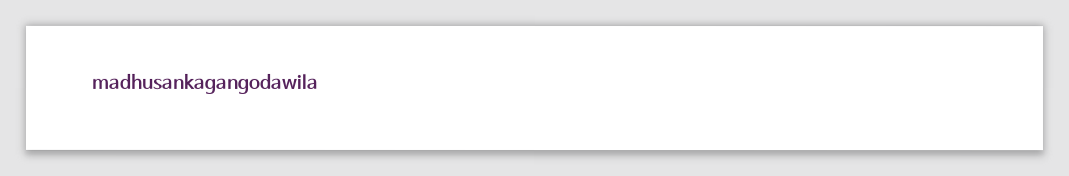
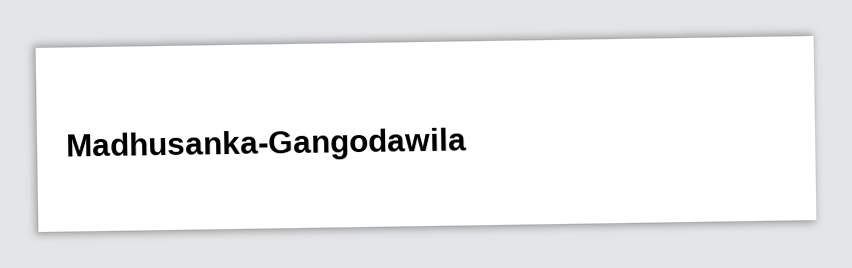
- madhusankagangodawila
+ Madhusanka-Gangodawila

